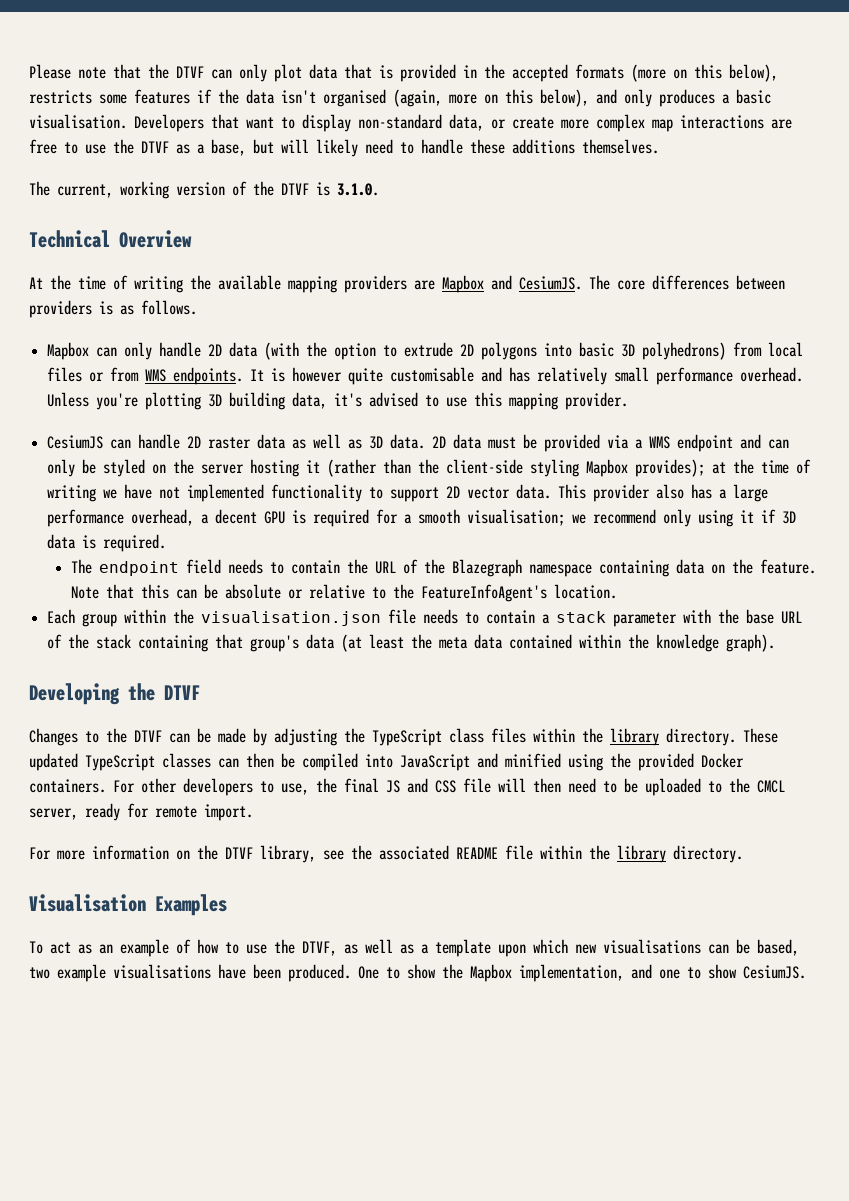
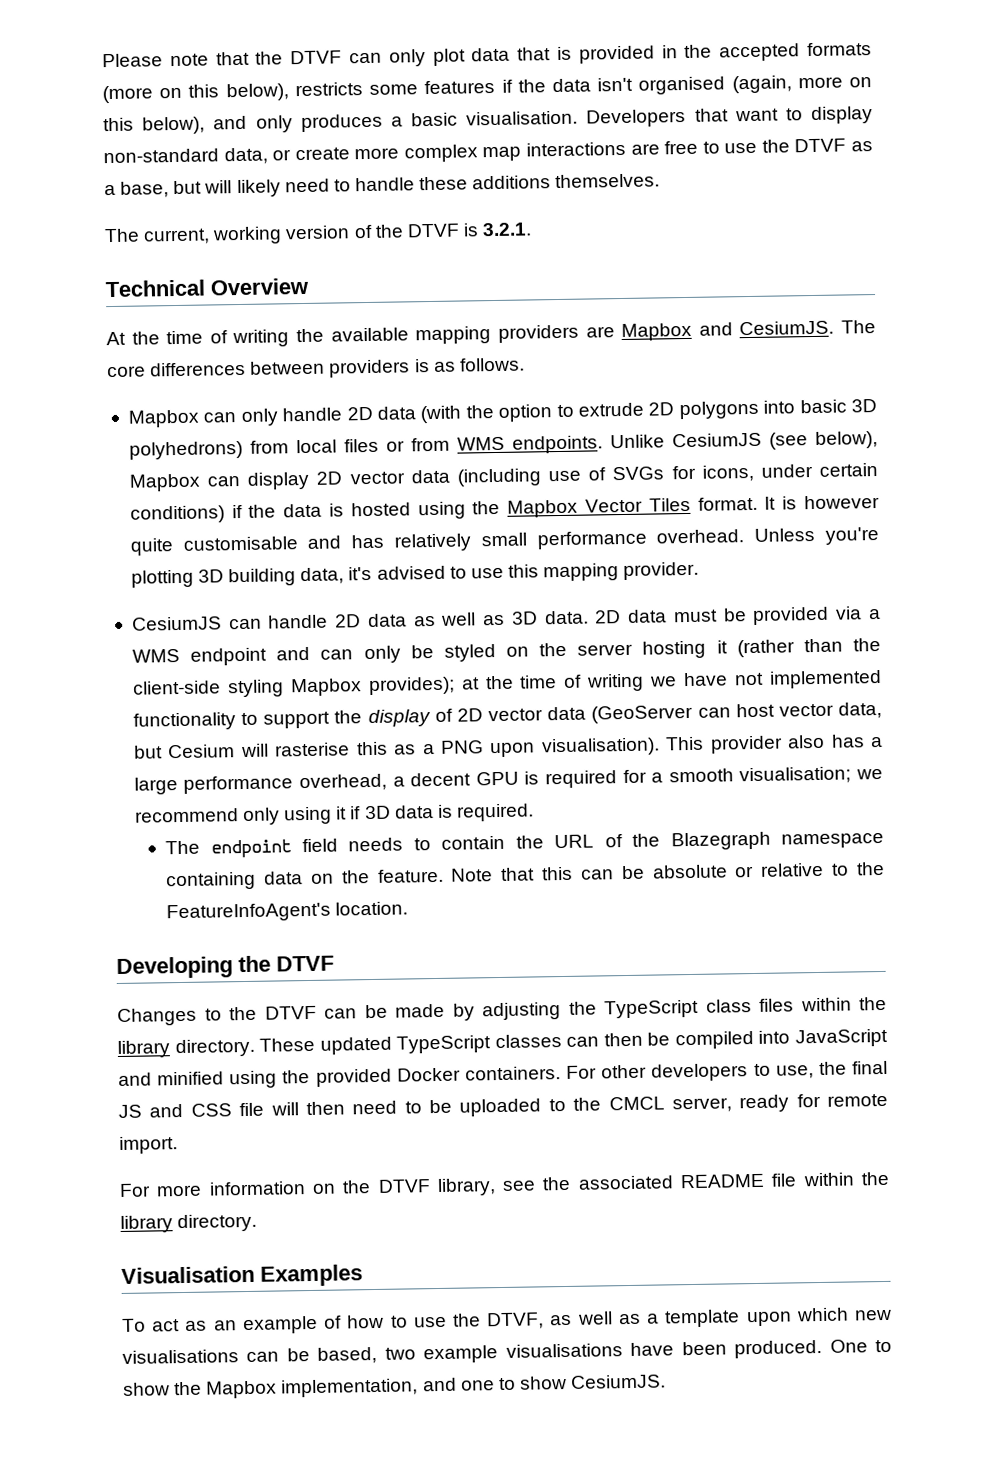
- The current, working version of the DTVF is 3.1.0.
+ The current, working version of the DTVF is 3.2.1.
+ Unlike CesiumJS (see below), Mapbox can display 2D vector data (including use of SVGs for icons, under certain conditions) if the data is hosted using the Mapbox Vector Tiles format.
- CesiumJS can handle 2D raster data as well as 3D data.
+ CesiumJS can handle 2D data as well as 3D data.
- 2D data must be provided via a WMS endpoint and can only be styled on the server hosting it (rather than the client-side styling Mapbox provides); at the time of writing we have not implemented functionality to support 2D vector data.
+ 2D data must be provided via a WMS endpoint and can only be styled on the server hosting it (rather than the client-side styling Mapbox provides); at the time of writing we have not implemented functionality to support the display of 2D vector data (GeoServer can host vector data, but Cesium will rasterise this as a PNG upon visualisation).
- Each group within the visualisation.json file needs to contain a stack parameter with the base URL of the stack containing that group's data (at least the meta data contained within the knowledge graph).

